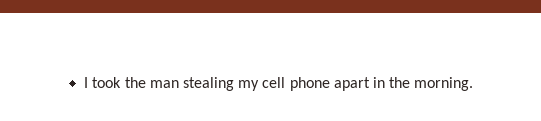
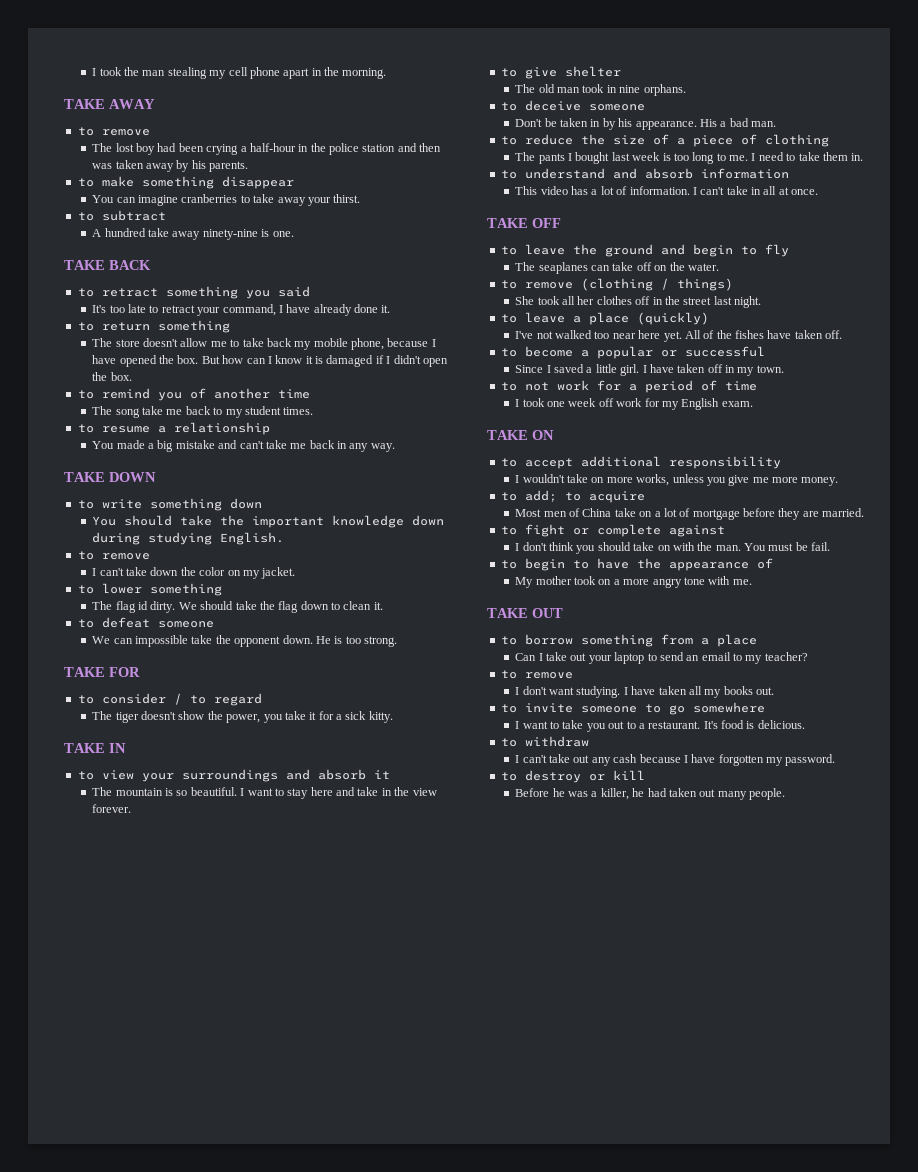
+ TAKE AWAY
+ to remove
+ The lost boy had been crying a half-hour in the police station and then was taken away by his parents.
+ to make something disappear
+ You can imagine cranberries to take away your thirst.
+ to subtract
+ A hundred take away ninety-nine is one.
+ TAKE BACK
+ to retract something you said
+ It's too late to retract your command, I have already done it.
+ to return something
+ The store doesn't allow me to take back my mobile phone, because I have opened the box. But how can I know it is damaged if I didn't open the box.
+ to remind you of another time
+ The song take me back to my student times.
+ to resume a relationship
+ You made a big mistake and can't take me back in any way.
+ TAKE DOWN
+ to write something down
+ You should take the important knowledge down during studying English.
+ to remove
+ I can't take down the color on my jacket.
+ to lower something
+ The flag id dirty. We should take the flag down to clean it.
+ to defeat someone
+ We can impossible take the opponent down. He is too strong.
+ TAKE FOR
+ to consider / to regard
+ The tiger doesn't show the power, you take it for a sick kitty.
+ TAKE IN
+ to view your surroundings and absorb it
+ The mountain is so beautiful. I want to stay here and take in the view forever.
+ to give shelter
+ The old man took in nine orphans.
+ to deceive someone
+ Don't be taken in by his appearance. His a bad man.
+ to reduce the size of a piece of clothing
+ The pants I bought last week is too long to me. I need to take them in.
+ to understand and absorb information
+ This video has a lot of information. I can't take in all at once.
+ TAKE OFF
+ to leave the ground and begin to fly
+ The seaplanes can take off on the water.
+ to remove (clothing / things)
+ She took all her clothes off in the street last night.
+ to leave a place (quickly)
+ I've not walked too near here yet. All of the fishes have taken off.
+ to become a popular or successful
+ Since I saved a little girl. I have taken off in my town.
+ to not work for a period of time
+ I took one week off work for my English exam.
+ TAKE ON
+ to accept additional responsibility
+ I wouldn't take on more works, unless you give me more money.
+ to add; to acquire
+ Most men of China take on a lot of mortgage before they are married.
+ to fight or complete against
+ I don't think you should take on with the man. You must be fail.
+ to begin to have the appearance of
+ My mother took on a more angry tone with me.
+ TAKE OUT
+ to borrow something from a place
+ Can I take out your laptop to send an email to my teacher?
+ to remove
+ I don't want studying. I have taken all my books out.
+ to invite someone to go somewhere
+ I want to take you out to a restaurant. It's food is delicious.
+ to withdraw
+ I can't take out any cash because I have forgotten my password.
+ to destroy or kill
+ Before he was a killer, he had taken out many people.

